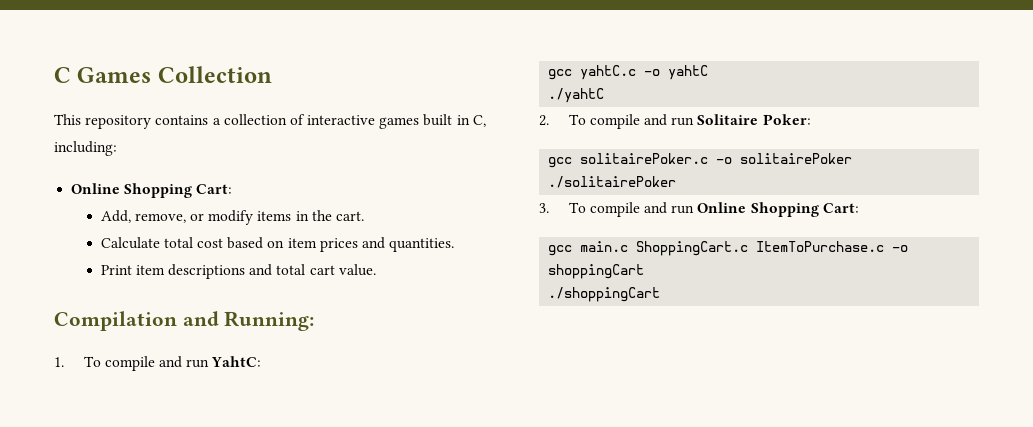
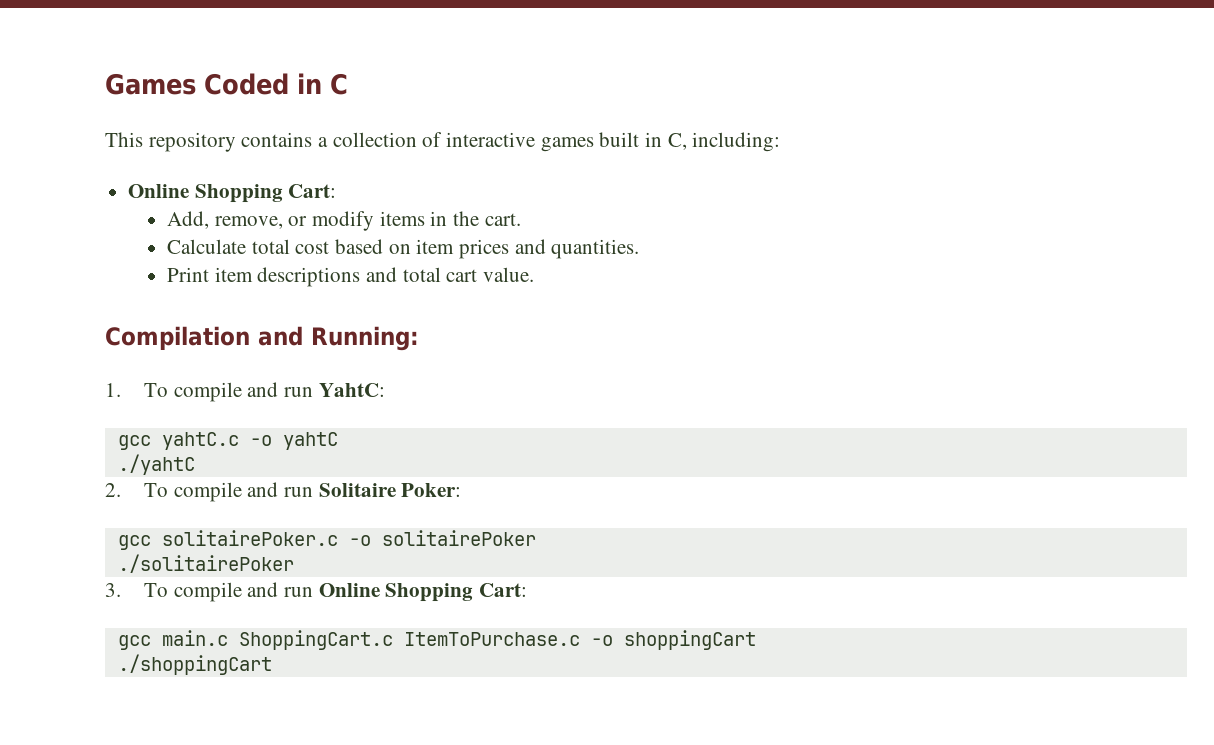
- C Games Collection
+ Games Coded in C

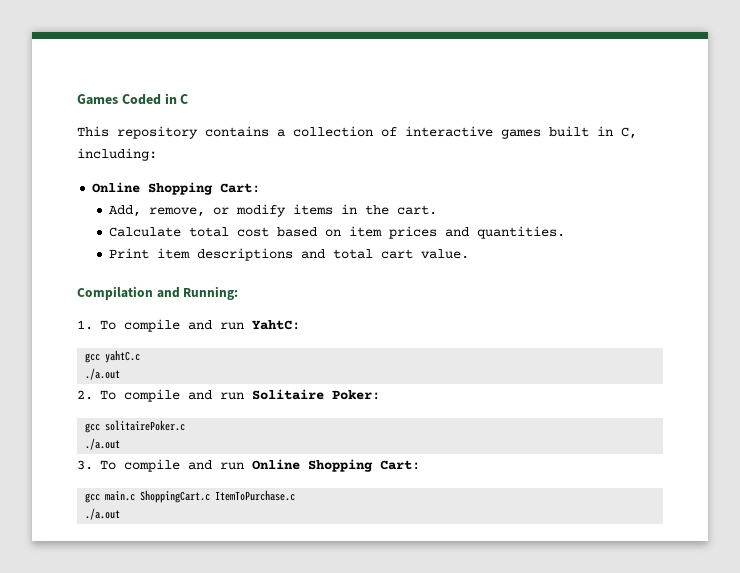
- gcc yahtC.c -o yahtC
- ./yahtC
+ gcc yahtC.c
+ ./a.out
- gcc solitairePoker.c -o solitairePoker
- ./solitairePoker
+ gcc solitairePoker.c
+ ./a.out
- gcc main.c ShoppingCart.c ItemToPurchase.c -o shoppingCart
- ./shoppingCart
+ gcc main.c ShoppingCart.c ItemToPurchase.c
+ ./a.out

